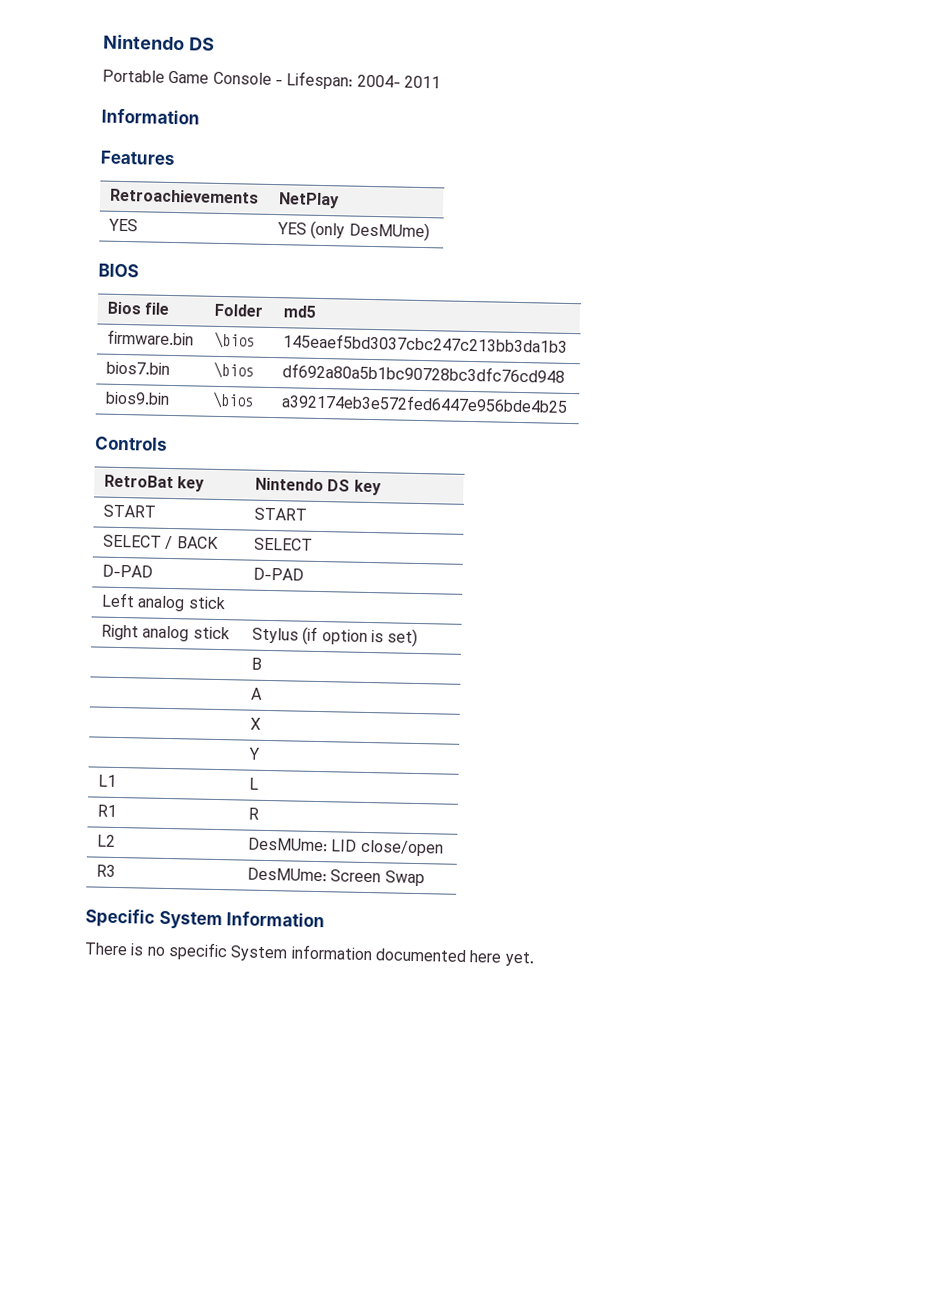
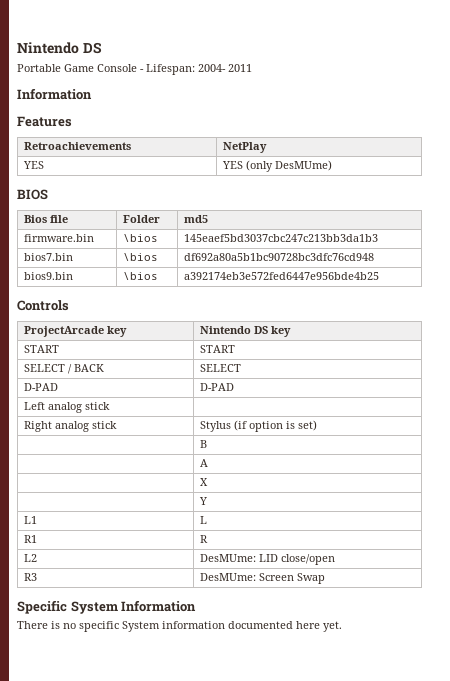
- RetroBat key | Nintendo DS key
+ ProjectArcade key | Nintendo DS key

